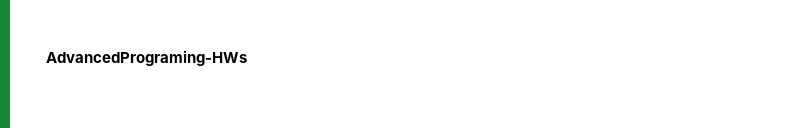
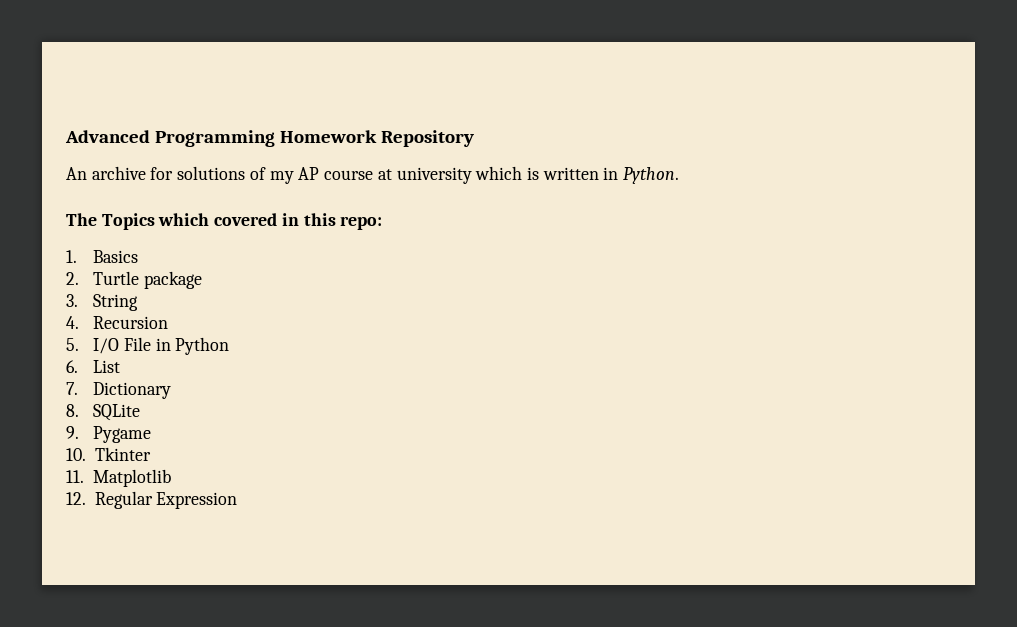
- AdvancedPrograming-HWs
+ Advanced Programming Homework Repository
+ An archive for solutions of my AP course at university which is written in Python.
+ The Topics which covered in this repo:
+ 1. Basics
+ 2. Turtle package
+ 3. String
+ 4. Recursion
+ 5. I/O File in Python
+ 6. List
+ 7. Dictionary
+ 8. SQLite
+ 9. Pygame
+ 10. Tkinter
+ 11. Matplotlib
+ 12. Regular Expression

